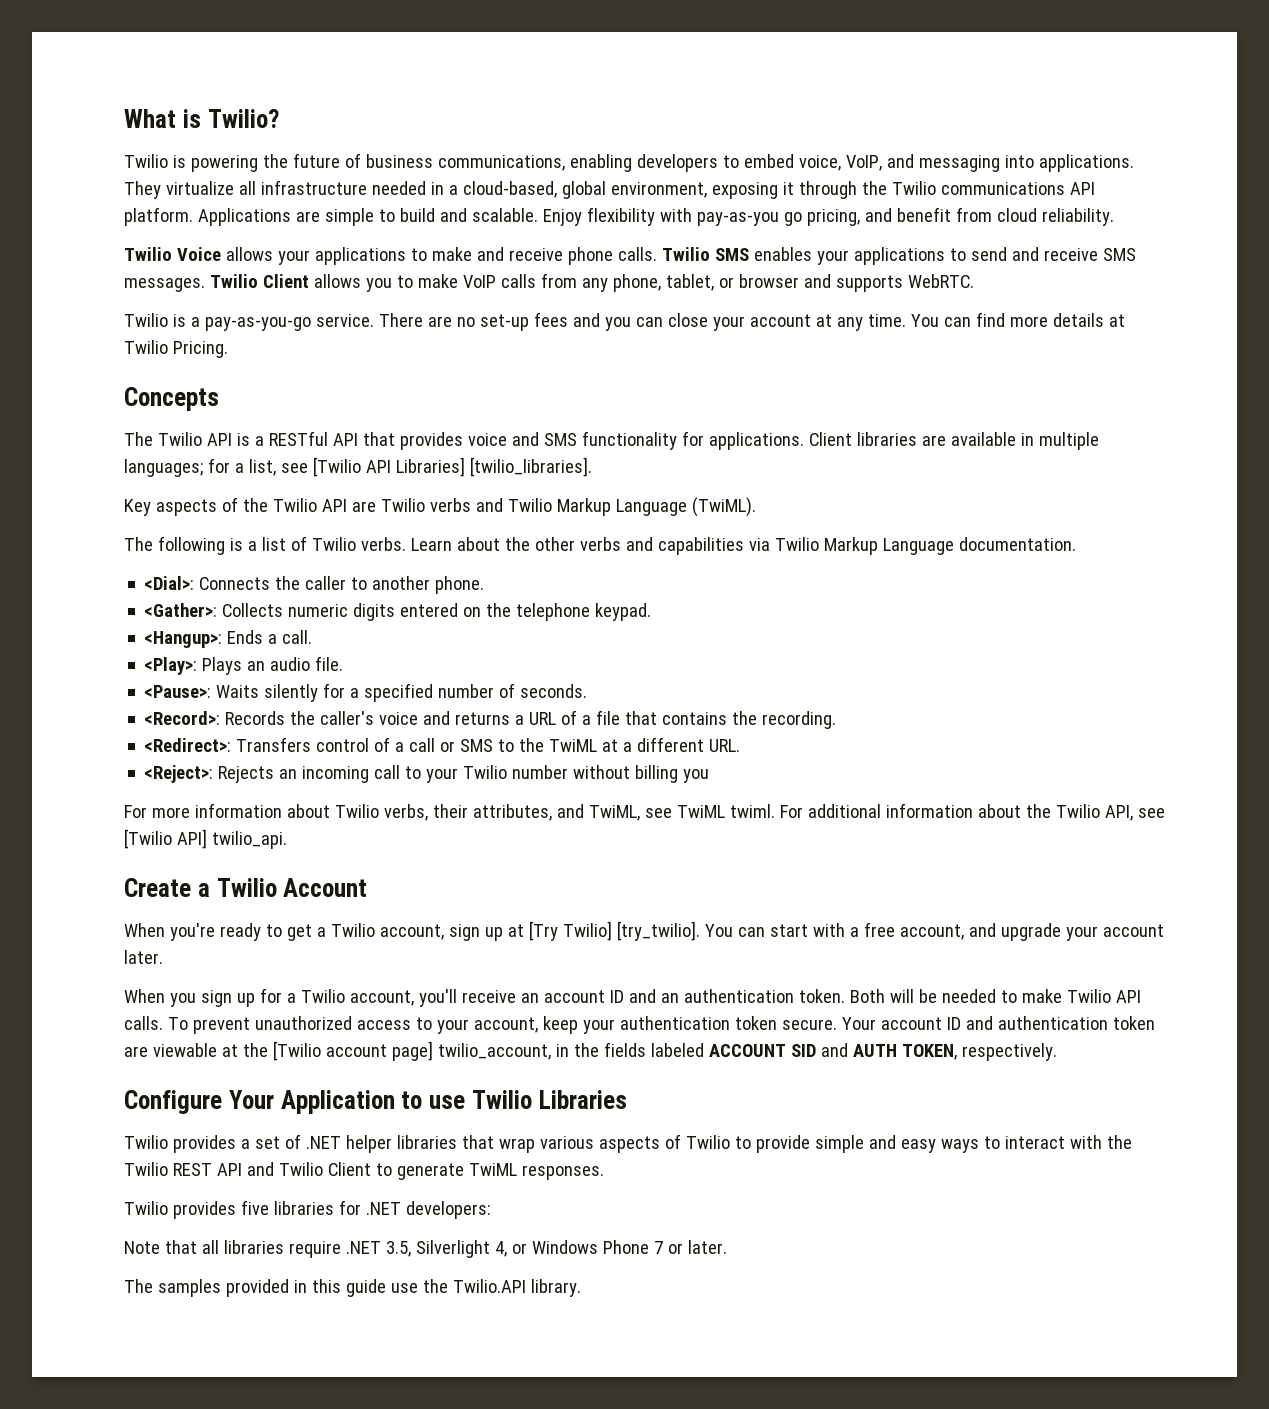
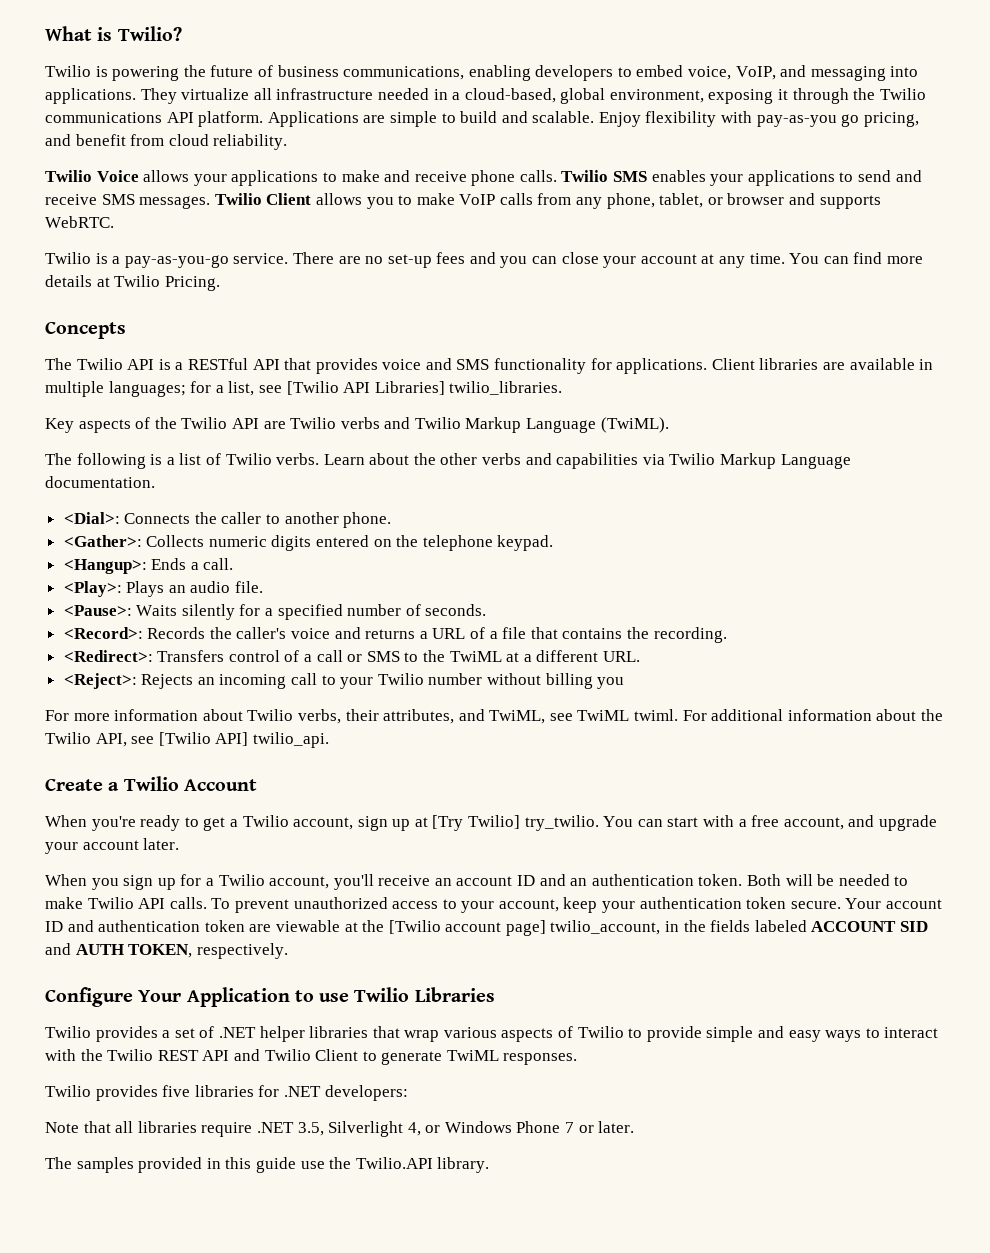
- Client libraries are available in multiple languages; for a list, see [Twilio API Libraries] [twilio_libraries].
+ Client libraries are available in multiple languages; for a list, see [Twilio API Libraries] twilio_libraries.
- When you're ready to get a Twilio account, sign up at [Try Twilio] [try_twilio].
+ When you're ready to get a Twilio account, sign up at [Try Twilio] try_twilio.

